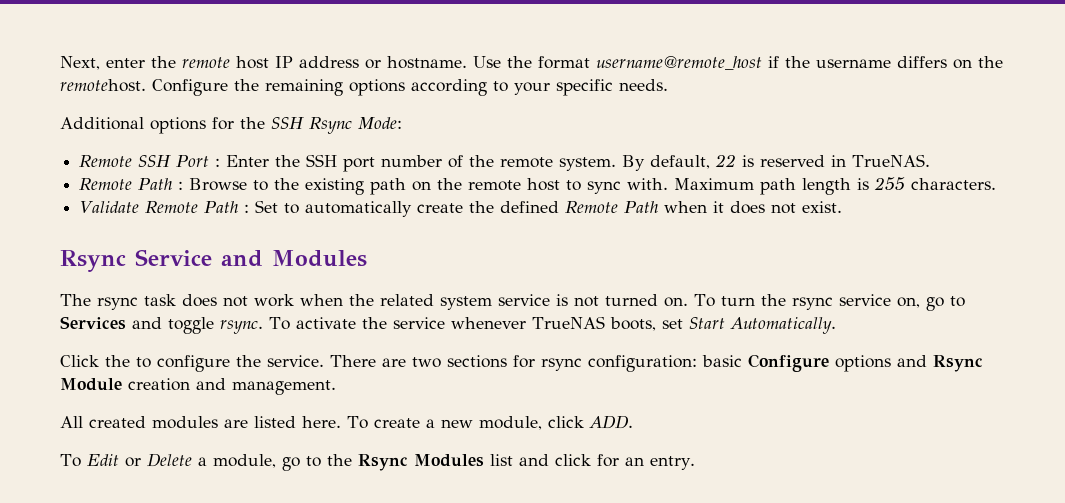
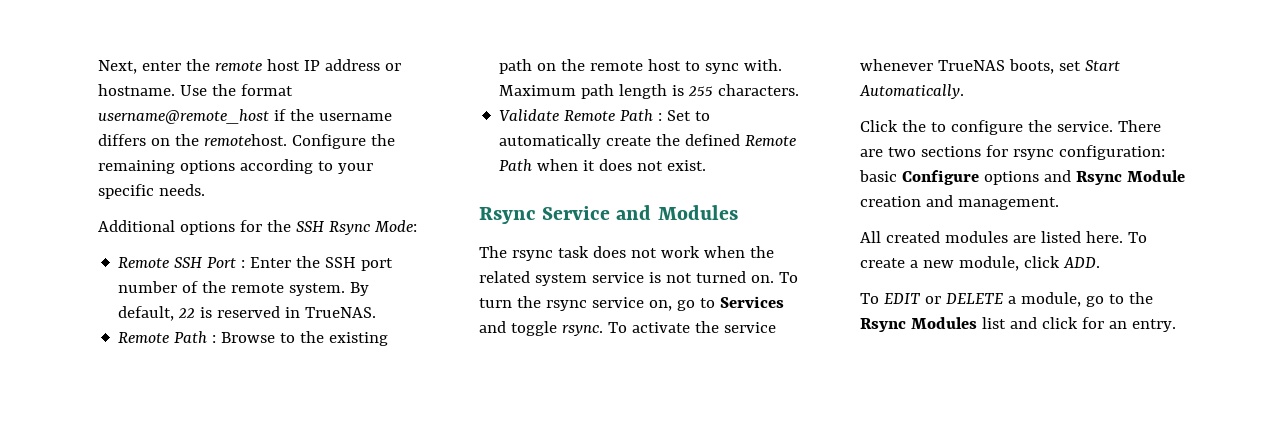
- To Edit or Delete a module, go to the Rsync Modules list and click for an entry.
+ To EDIT or DELETE a module, go to the Rsync Modules list and click for an entry.

